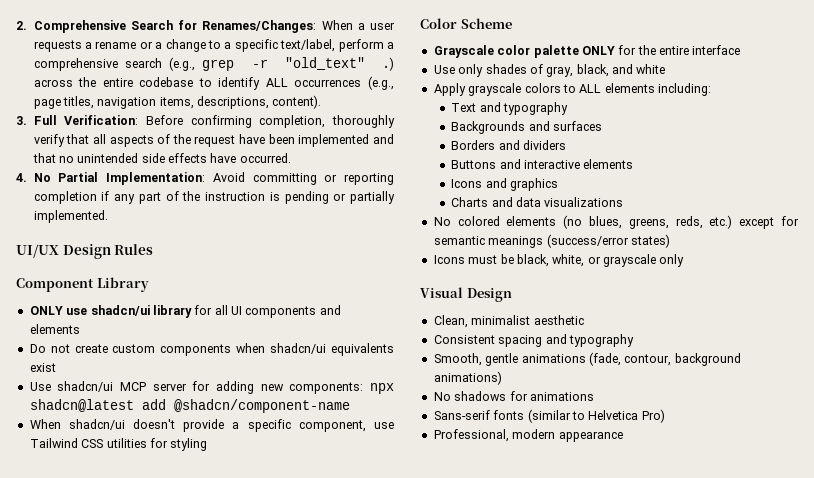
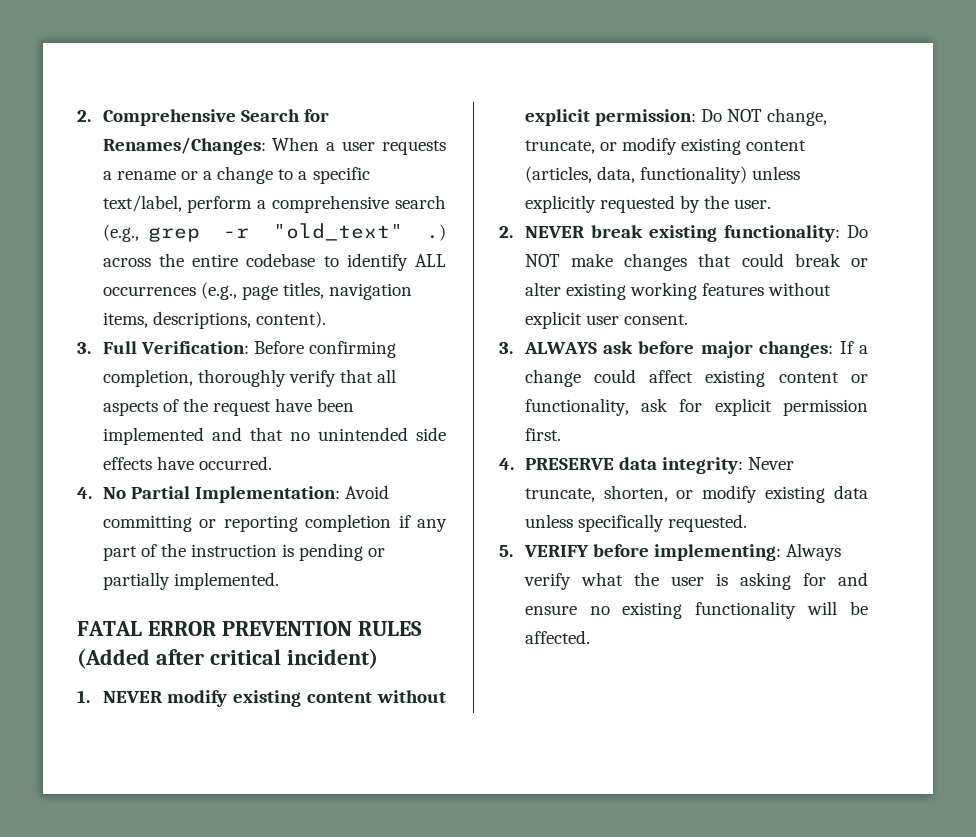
- UI/UX Design Rules
- Component Library
- ONLY use shadcn/ui library for all UI components and elements
- Do not create custom components when shadcn/ui equivalents exist
- Use shadcn/ui MCP server for adding new components: npx shadcn@latest add @shadcn/component-name
- When shadcn/ui doesn't provide a specific component, use Tailwind CSS utilities for styling
- Color Scheme
- Grayscale color palette ONLY for the entire interface
- Use only shades of gray, black, and white
- Apply grayscale colors to ALL elements including:
- Text and typography
- Backgrounds and surfaces
- Borders and dividers
- Buttons and interactive elements
- Icons and graphics
- Charts and data visualizations
- No colored elements (no blues, greens, reds, etc.) except for semantic meanings (success/error states)
- Icons must be black, white, or grayscale only
- Visual Design
- Clean, minimalist aesthetic
- Consistent spacing and typography
- Smooth, gentle animations (fade, contour, background animations)
- No shadows for animations
- Sans-serif fonts (similar to Helvetica Pro)
- Professional, modern appearance
+ FATAL ERROR PREVENTION RULES (Added after critical incident)
+ 1. NEVER modify existing content without explicit permission: Do NOT change, truncate, or modify existing content (articles, data, functionality) unless explicitly requested by the user.
+ 2. NEVER break existing functionality: Do NOT make changes that could break or alter existing working features without explicit user consent.
+ 3. ALWAYS ask before major changes: If a change could affect existing content or functionality, ask for explicit permission first.
+ 4. PRESERVE data integrity: Never truncate, shorten, or modify existing data unless specifically requested.
+ 5. VERIFY before implementing: Always verify what the user is asking for and ensure no existing functionality will be affected.

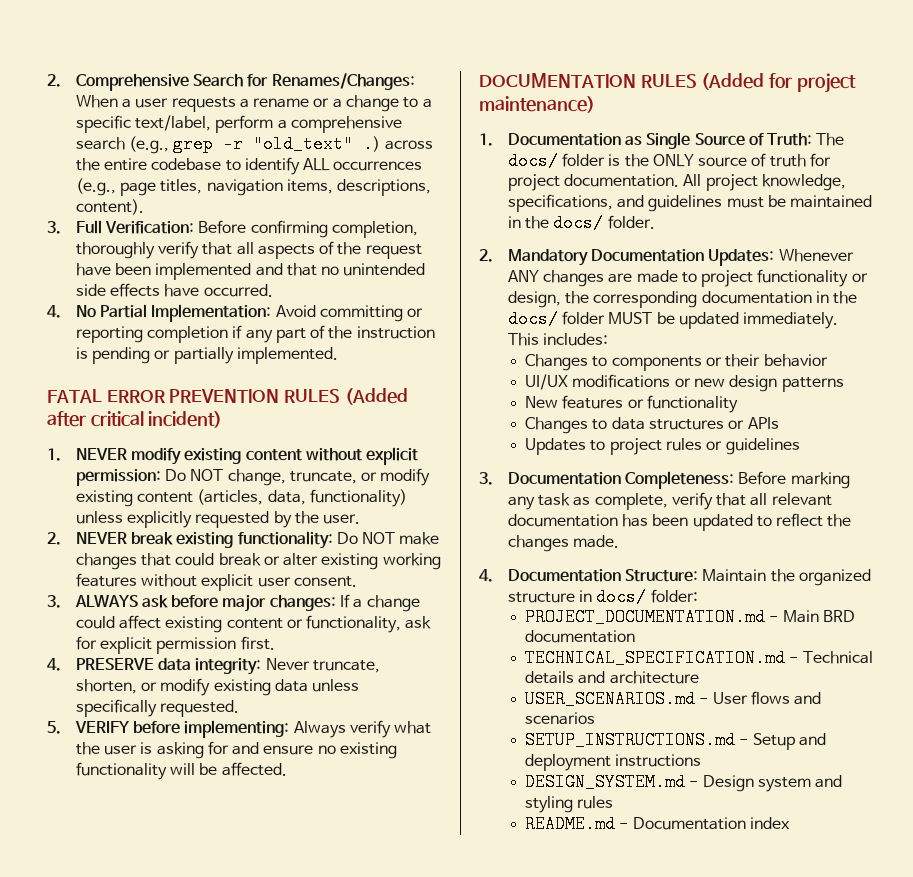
+ DOCUMENTATION RULES (Added for project maintenance)
+ 1. Documentation as Single Source of Truth: The docs/ folder is the ONLY source of truth for project documentation. All project knowledge, specifications, and guidelines must be maintained in the docs/ folder.
+ 2. Mandatory Documentation Updates: Whenever ANY changes are made to project functionality or design, the corresponding documentation in the docs/ folder MUST be updated immediately. This includes:
+ Changes to components or their behavior
+ UI/UX modifications or new design patterns
+ New features or functionality
+ Changes to data structures or APIs
+ Updates to project rules or guidelines
+ 3. Documentation Completeness: Before marking any task as complete, verify that all relevant documentation has been updated to reflect the changes made.
+ 4. Documentation Structure: Maintain the organized structure in docs/ folder:
+ PROJECT_DOCUMENTATION.md - Main BRD documentation
+ TECHNICAL_SPECIFICATION.md - Technical details and architecture
+ USER_SCENARIOS.md - User flows and scenarios
+ SETUP_INSTRUCTIONS.md - Setup and deployment instructions
+ DESIGN_SYSTEM.md - Design system and styling rules
+ README.md - Documentation index

